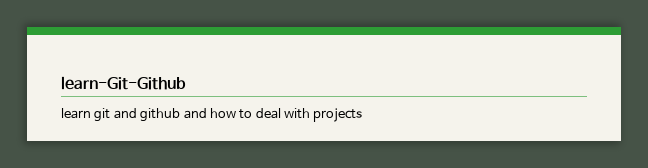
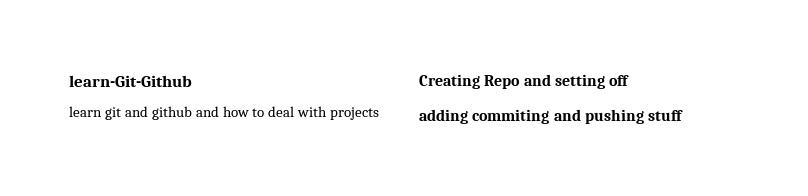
+ Creating Repo and setting off
+ adding commiting and pushing stuff

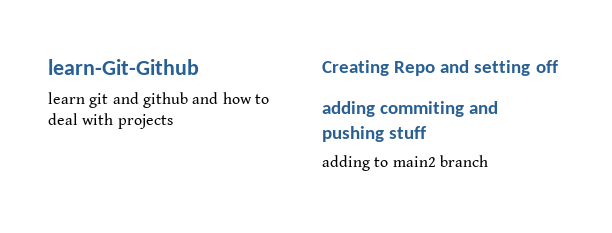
+ adding to main2 branch

